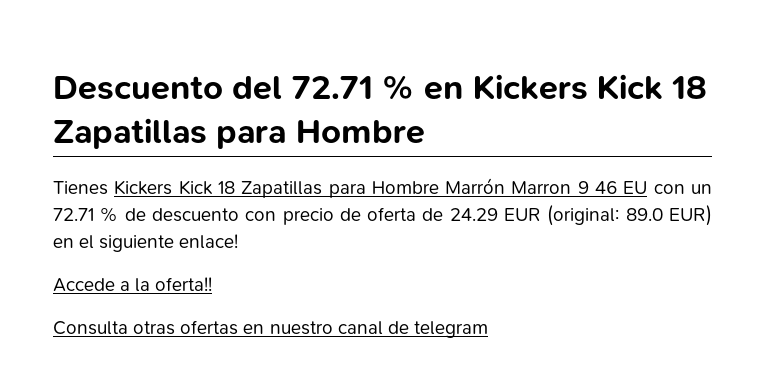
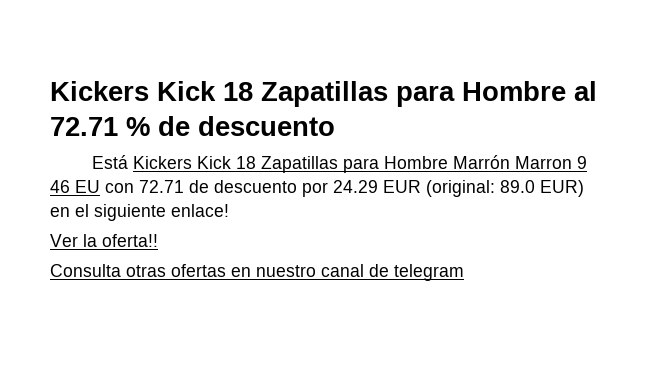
- Descuento del 72.71 % en Kickers Kick 18 Zapatillas para Hombre
- Tienes Kickers Kick 18 Zapatillas para Hombre Marrón Marron 9 46 EU con un 72.71 % de descuento con precio de oferta de 24.29 EUR (original: 89.0 EUR) en el siguiente enlace!
+ Kickers Kick 18 Zapatillas para Hombre al 72.71 % de descuento
+ Está Kickers Kick 18 Zapatillas para Hombre Marrón Marron 9 46 EU con 72.71 de descuento por 24.29 EUR (original: 89.0 EUR) en el siguiente enlace!
- Accede a la oferta!!
+ Ver la oferta!!

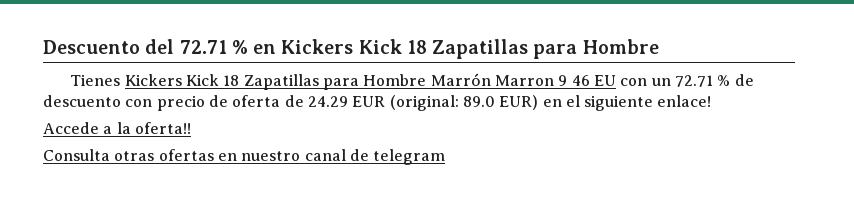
- Kickers Kick 18 Zapatillas para Hombre al 72.71 % de descuento
- Está Kickers Kick 18 Zapatillas para Hombre Marrón Marron 9 46 EU con 72.71 de descuento por 24.29 EUR (original: 89.0 EUR) en el siguiente enlace!
+ Descuento del 72.71 % en Kickers Kick 18 Zapatillas para Hombre
+ Tienes Kickers Kick 18 Zapatillas para Hombre Marrón Marron 9 46 EU con un 72.71 % de descuento con precio de oferta de 24.29 EUR (original: 89.0 EUR) en el siguiente enlace!
- Ver la oferta!!
+ Accede a la oferta!!

